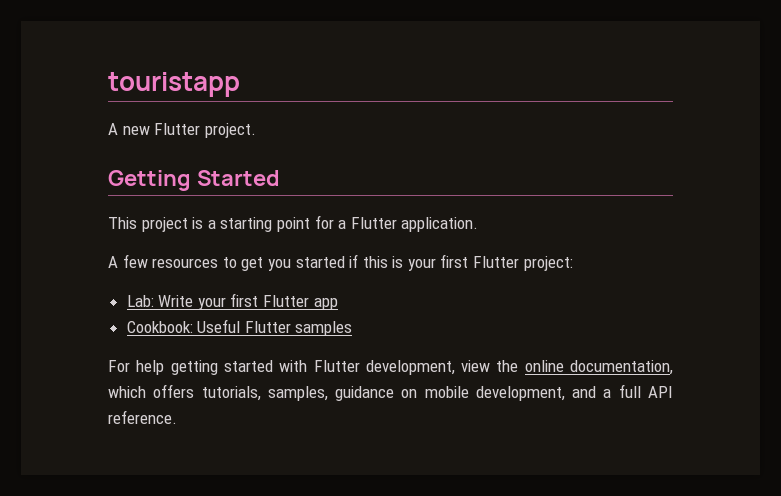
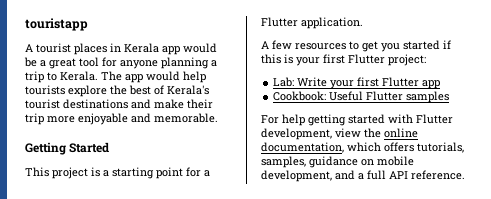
- A new Flutter project.
+ A tourist places in Kerala app would be a great tool for anyone planning a trip to Kerala. The app would help tourists explore the best of Kerala's tourist destinations and make their trip more enjoyable and memorable.

